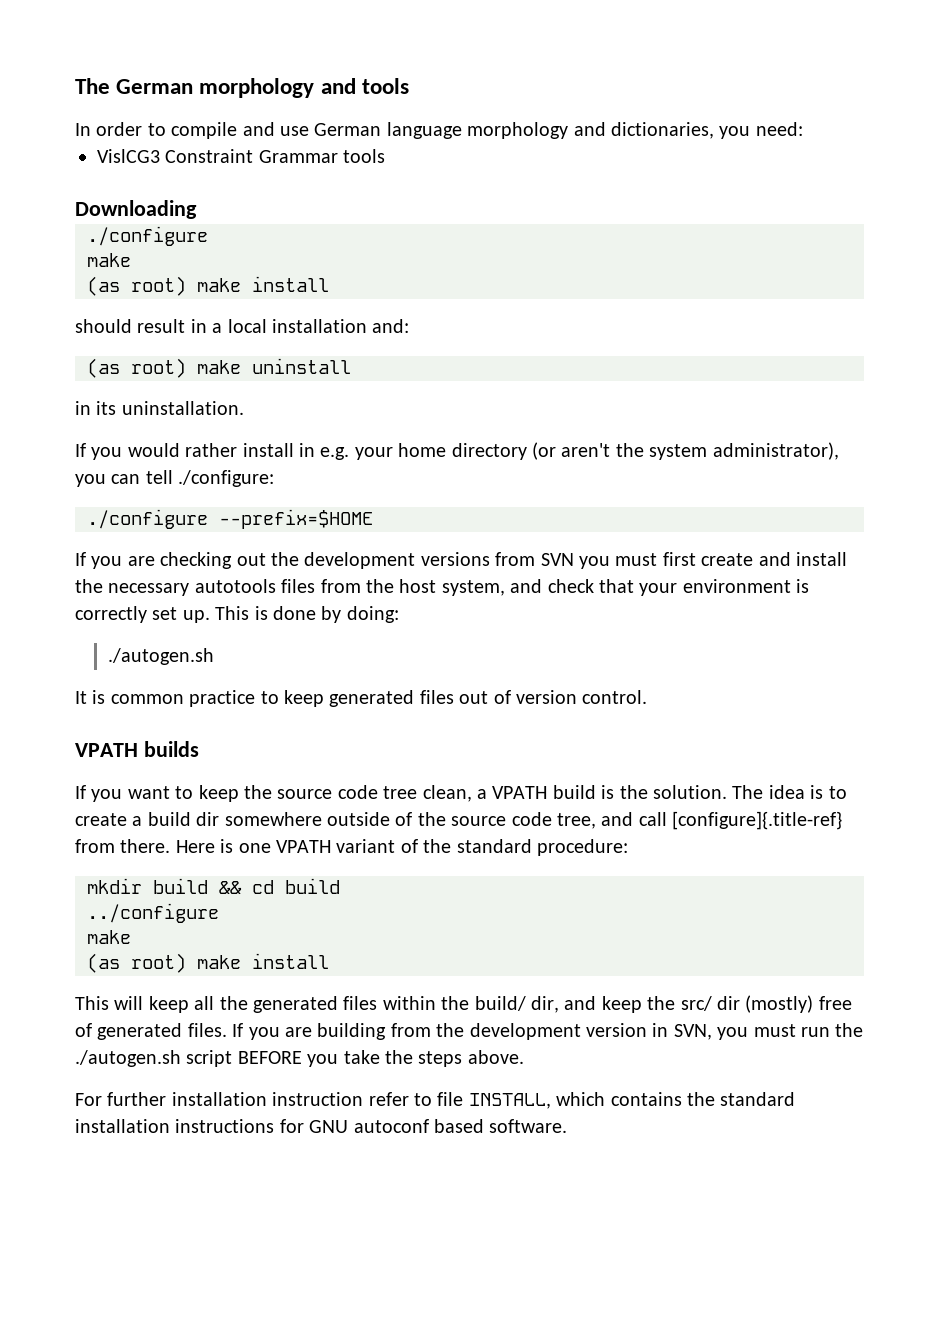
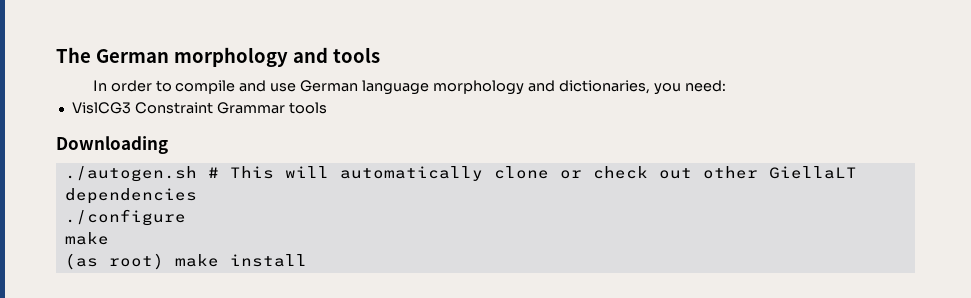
+ ./autogen.sh # This will automatically clone or check out other GiellaLT dependencies
- should result in a local installation and:
- (as root) make uninstall
- in its uninstallation.
- If you would rather install in e.g. your home directory (or aren't the system administrator), you can tell ./configure:
- ./configure --prefix=$HOME
- If you are checking out the development versions from SVN you must first create and install the necessary autotools files from the host system, and check that your environment is correctly set up. This is done by doing:
- ./autogen.sh
- It is common practice to keep generated files out of version control.
- VPATH builds
- If you want to keep the source code tree clean, a VPATH build is the solution. The idea is to create a build dir somewhere outside of the source code tree, and call [configure]{.title-ref} from there. Here is one VPATH variant of the standard procedure:
- mkdir build && cd build
- ../configure
- make
- (as root) make install
- This will keep all the generated files within the build/ dir, and keep the src/ dir (mostly) free of generated files. If you are building from the development version in SVN, you must run the ./autogen.sh script BEFORE you take the steps above.
- For further installation instruction refer to file INSTALL, which contains the standard installation instructions for GNU autoconf based software.

